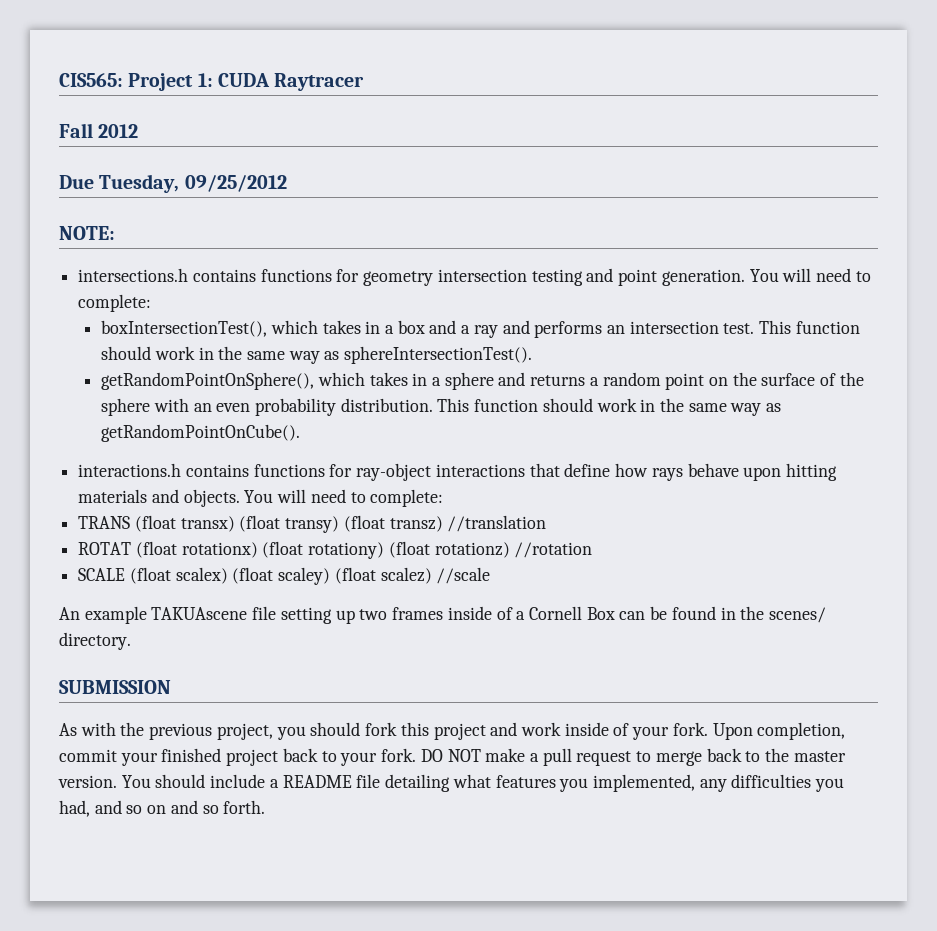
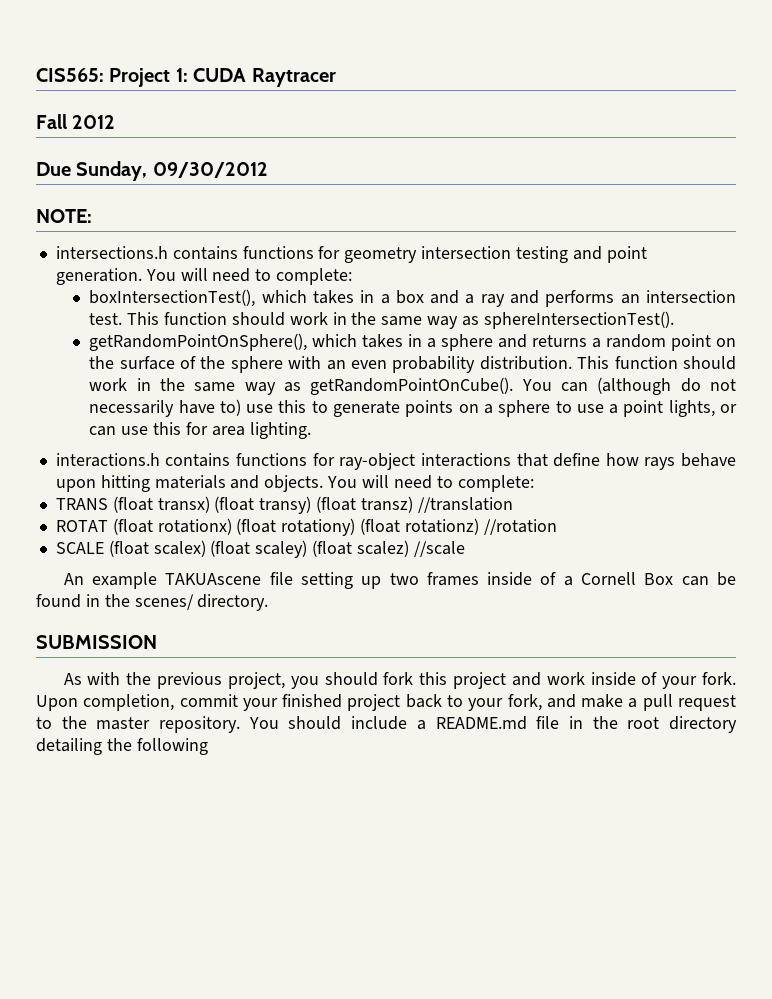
- Due Tuesday, 09/25/2012
+ Due Sunday, 09/30/2012
+ You can (although do not necessarily have to) use this to generate points on a sphere to use a point lights, or can use this for area lighting.
- Upon completion, commit your finished project back to your fork. DO NOT make a pull request to merge back to the master version.
+ Upon completion, commit your finished project back to your fork, and make a pull request to the master repository.
- You should include a README file detailing what features you implemented, any difficulties you had, and so on and so forth.
+ You should include a README.md file in the root directory detailing the following

